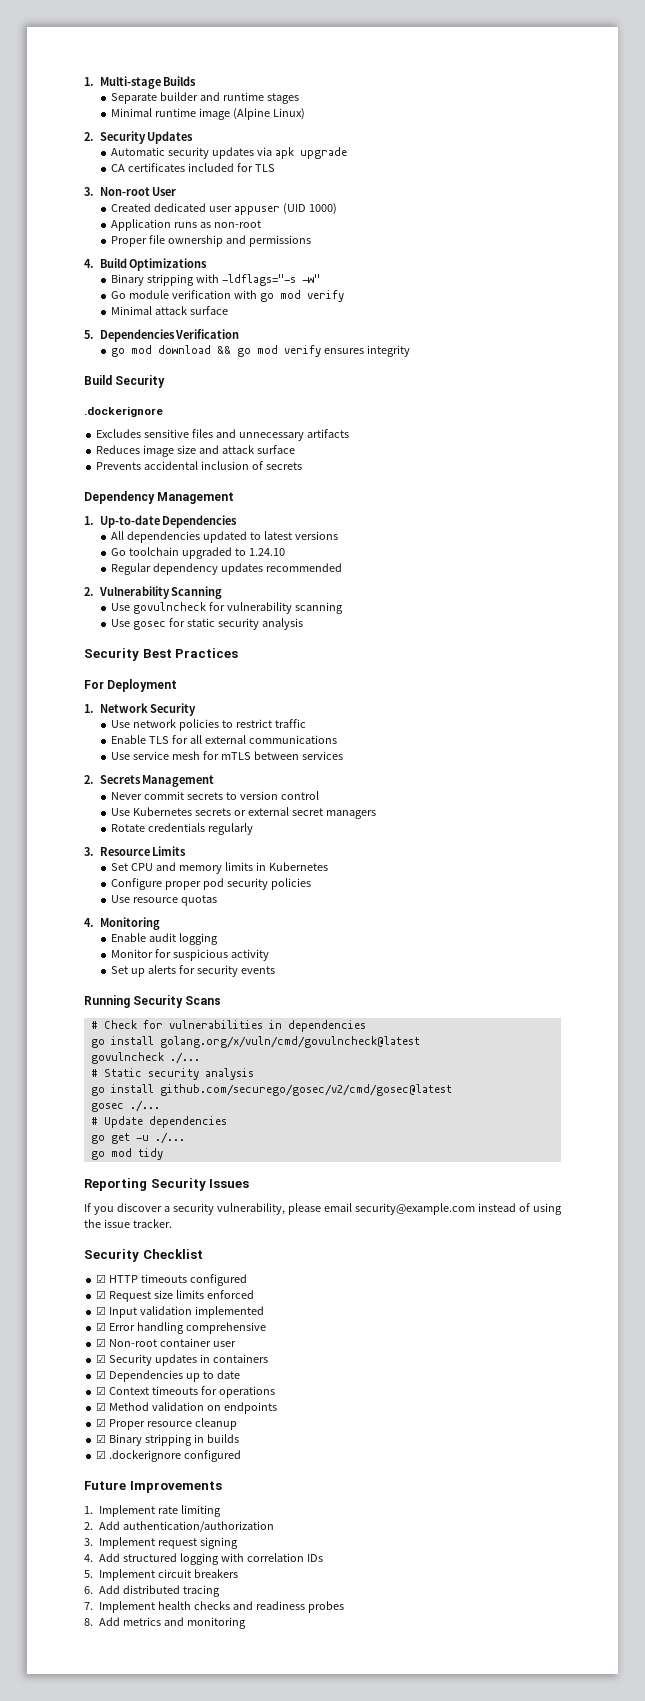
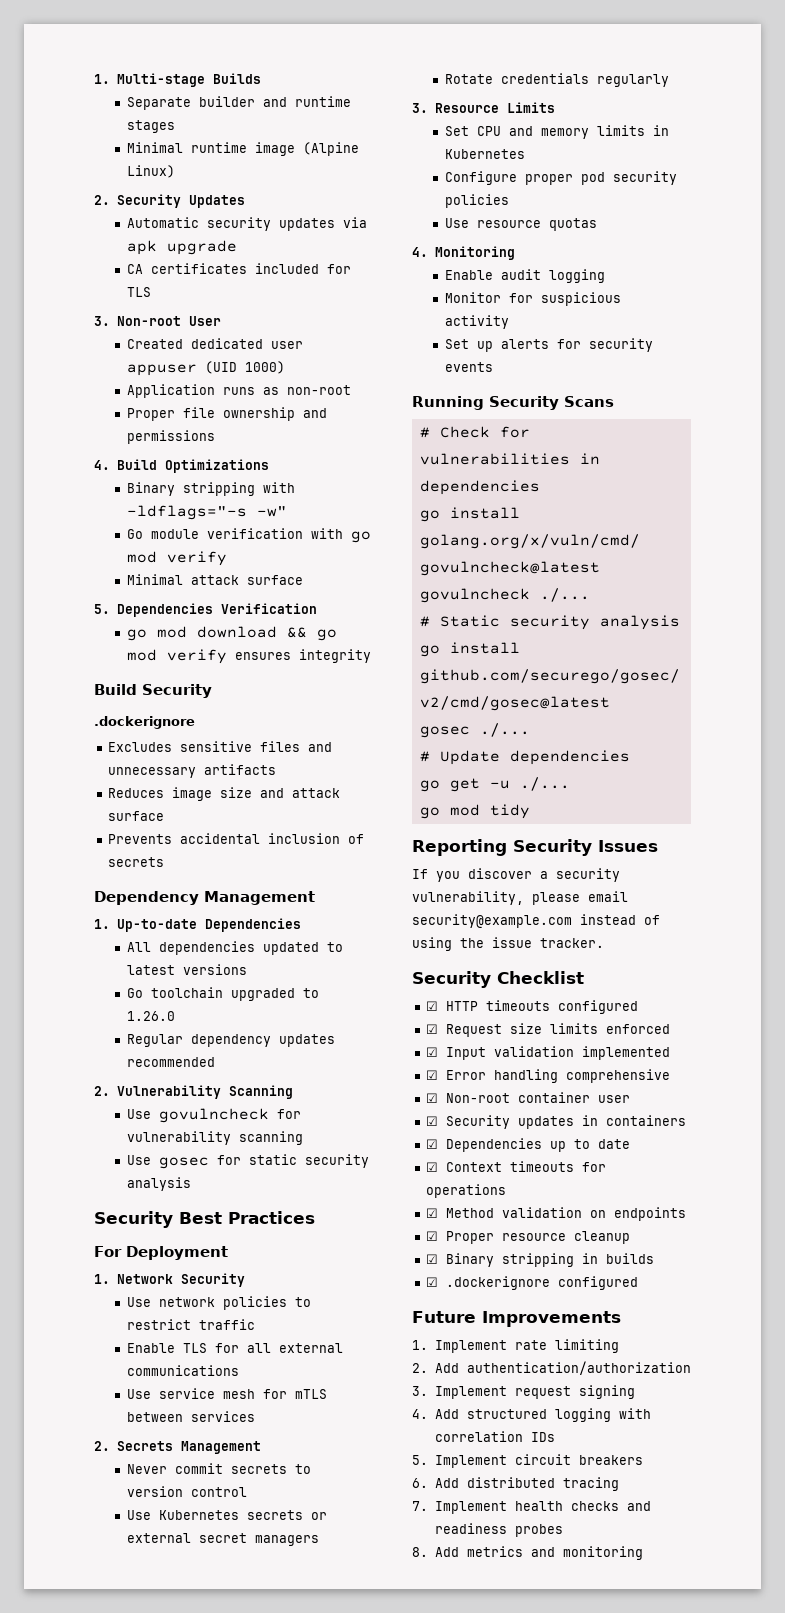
- Go toolchain upgraded to 1.24.10
+ Go toolchain upgraded to 1.26.0

